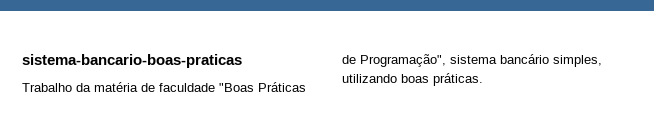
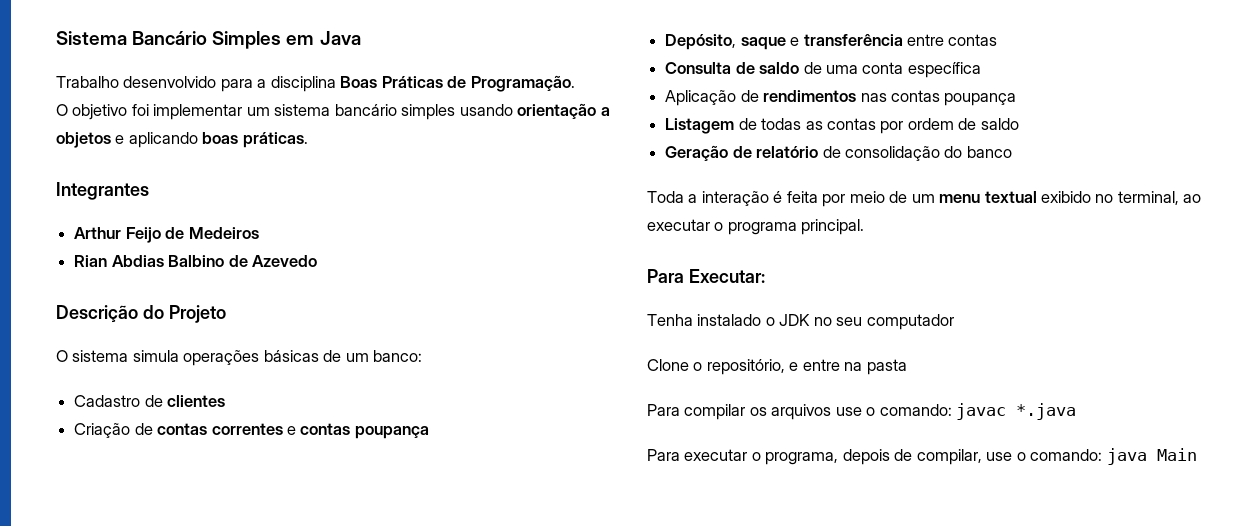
- sistema-bancario-boas-praticas
- Trabalho da matéria de faculdade "Boas Práticas de Programação", sistema bancário simples, utilizando boas práticas.
+ Sistema Bancário Simples em Java
+ Trabalho desenvolvido para a disciplina Boas Práticas de Programação.
+ O objetivo foi implementar um sistema bancário simples usando orientação a objetos e aplicando boas práticas.
+ Integrantes
+ Arthur Feijo de Medeiros
+ Rian Abdias Balbino de Azevedo
+ Descrição do Projeto
+ O sistema simula operações básicas de um banco:
+ Cadastro de clientes
+ Criação de contas correntes e contas poupança
+ Depósito, saque e transferência entre contas
+ Consulta de saldo de uma conta específica
+ Aplicação de rendimentos nas contas poupança
+ Listagem de todas as contas por ordem de saldo
+ Geração de relatório de consolidação do banco
+ Toda a interação é feita por meio de um menu textual exibido no terminal, ao executar o programa principal.
+ Para Executar:
+ Tenha instalado o JDK no seu computador
+ Clone o repositório, e entre na pasta
+ Para compilar os arquivos use o comando: javac *.java
+ Para executar o programa, depois de compilar, use o comando: java Main

